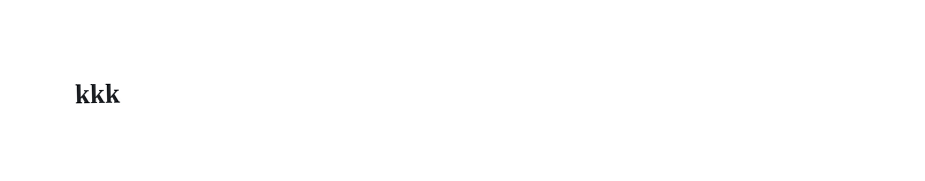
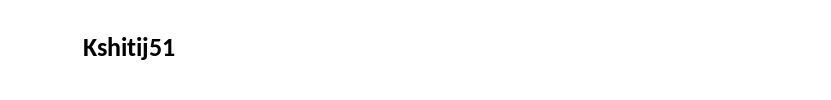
- kkk
+ Kshitij51

